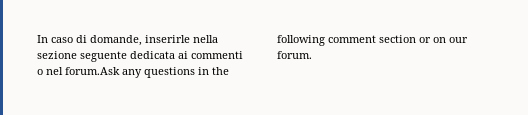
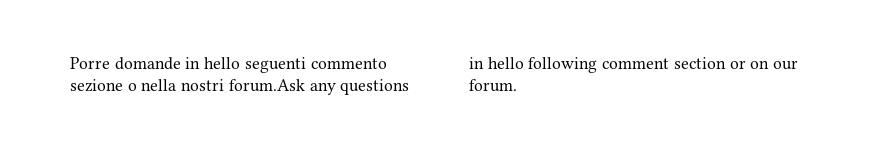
- In caso di domande, inserirle nella sezione seguente dedicata ai commenti o nel forum.Ask any questions in the following comment section or on our forum.
+ Porre domande in hello seguenti commento sezione o nella nostri forum.Ask any questions in hello following comment section or on our forum.

